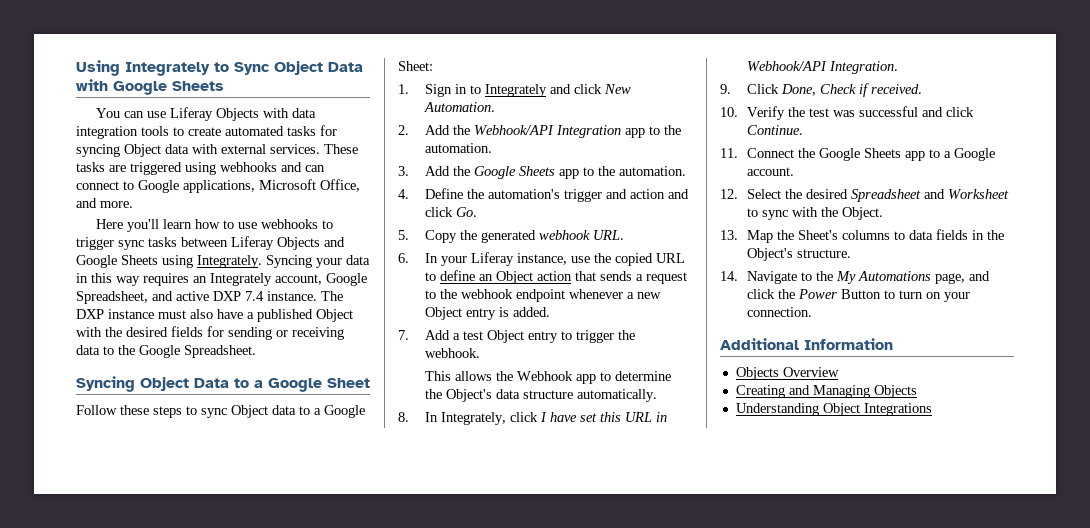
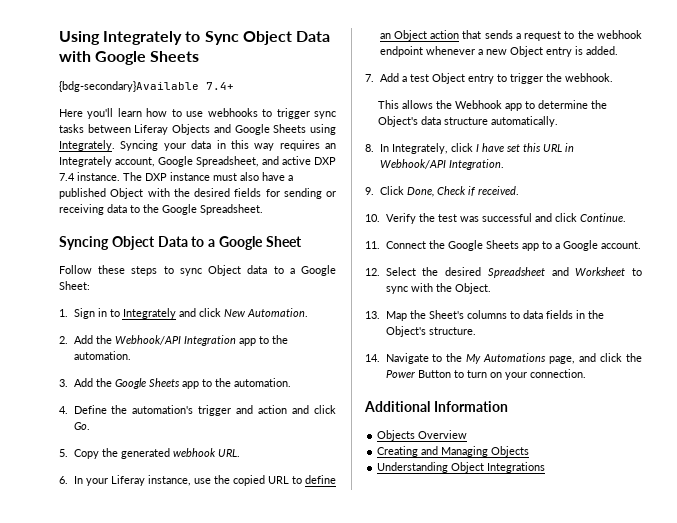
- You can use Liferay Objects with data integration tools to create automated tasks for syncing Object data with external services. These tasks are triggered using webhooks and can connect to Google applications, Microsoft Office, and more.
+ {bdg-secondary}Available 7.4+

